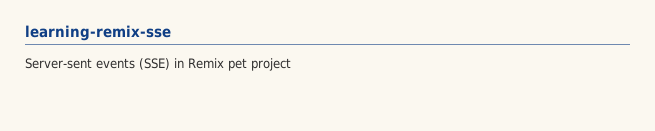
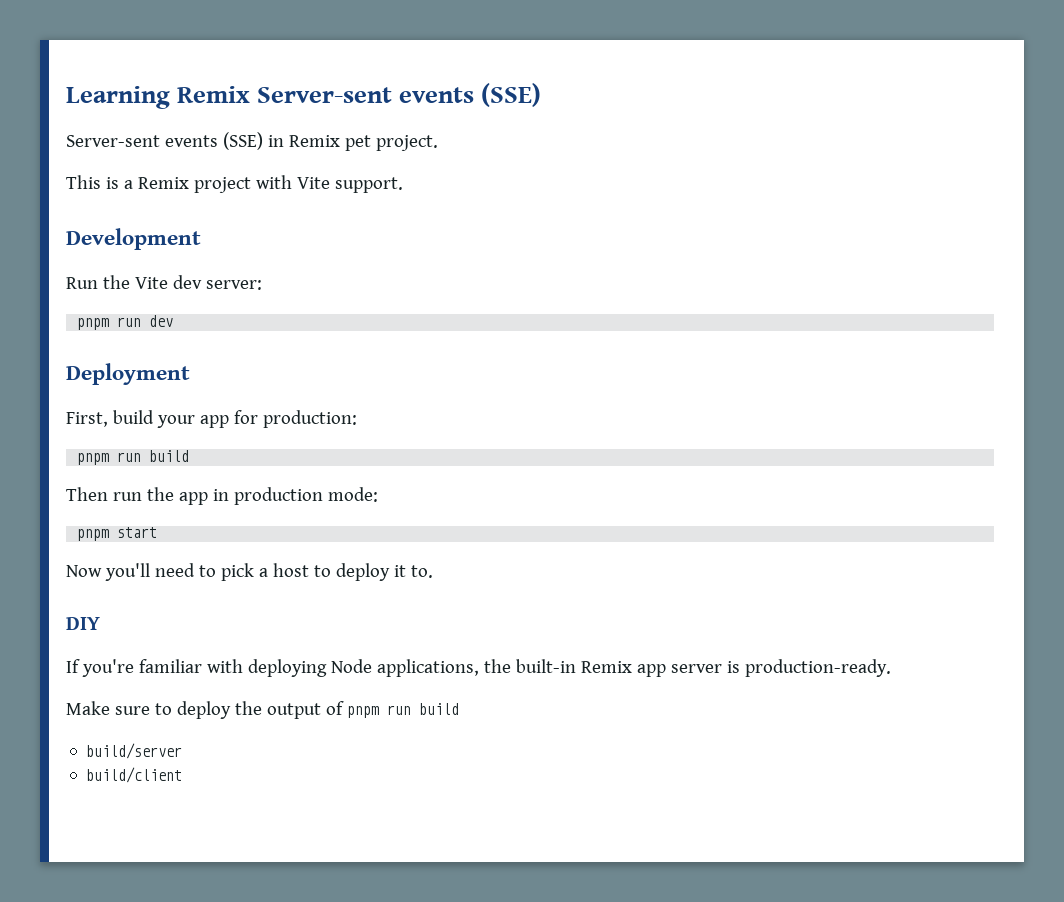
- learning-remix-sse
+ Learning Remix Server-sent events (SSE)
- Server-sent events (SSE) in Remix pet project
+ Server-sent events (SSE) in Remix pet project.
+ This is a Remix project with Vite support.
+ Development
+ Run the Vite dev server:
+ pnpm run dev
+ Deployment
+ First, build your app for production:
+ pnpm run build
+ Then run the app in production mode:
+ pnpm start
+ Now you'll need to pick a host to deploy it to.
+ DIY
+ If you're familiar with deploying Node applications, the built-in Remix app server is production-ready.
+ Make sure to deploy the output of pnpm run build
+ build/server
+ build/client

